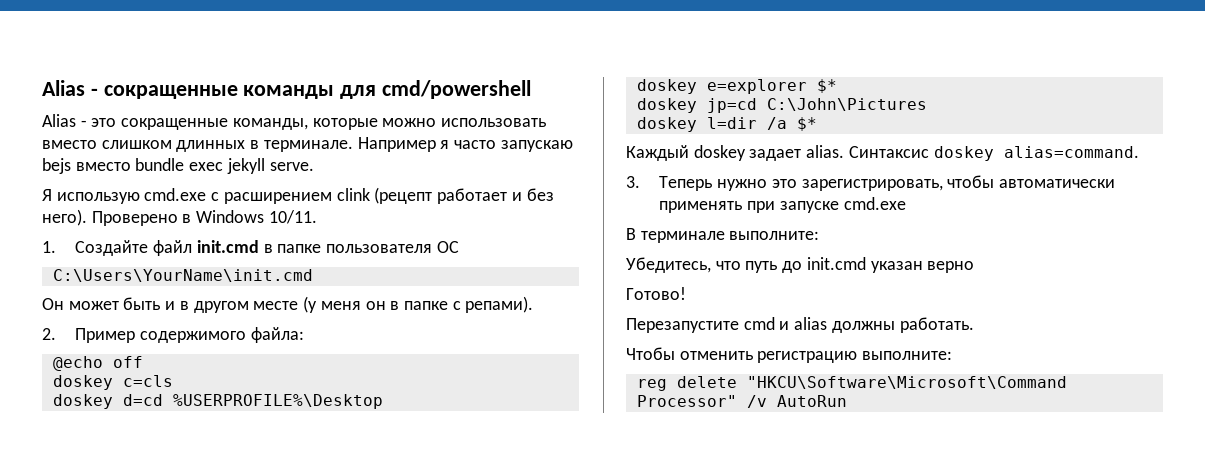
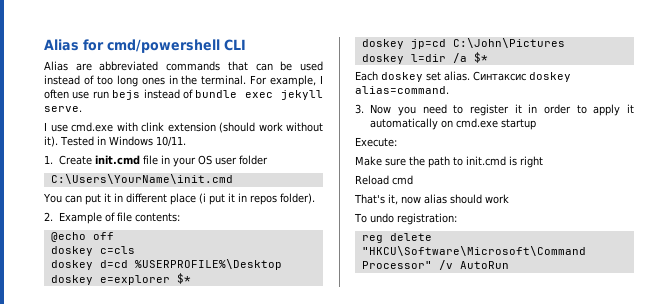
- Alias - сокращенные команды для cmd/powershell
- Alias - это сокращенные команды, которые можно использовать вместо слишком длинных в терминале. Например я часто запускаю bejs вместо bundle exec jekyll serve.
- Я использую cmd.exe с расширением clink (рецепт работает и без него). Проверено в Windows 10/11.
- 1. Создайте файл init.cmd в папке пользователя OC
+ Alias for cmd/powershell CLI
+ Alias are abbreviated commands that can be used instead of too long ones in the terminal. For example, I often use run bejs instead of bundle exec jekyll serve.
+ I use cmd.exe with clink extension (should work without it). Tested in Windows 10/11.
+ 1. Create init.cmd file in your OS user folder
  C:\Users\YourName\init.cmd
- Он может быть и в другом месте (у меня он в папке с репами).
- 2. Пример содержимого файла:
+ You can put it in different place (i put it in repos folder).
+ 2. Example of file contents:
- Каждый doskey задает alias.
+ Each doskey set alias.
- 3. Теперь нужно это зарегистрировать, чтобы автоматически применять при запуске cmd.exe
- В терминале выполните:
- Убедитесь, что путь до init.cmd указан верно
- Готово!
- Перезапустите cmd и alias должны работать.
- Чтобы отменить регистрацию выполните:
+ 3. Now you need to register it in order to apply it automatically on cmd.exe startup
+ Execute:
+ Make sure the path to init.cmd is right
+ Reload cmd
+ That's it, now alias should work
+ To undo registration:

